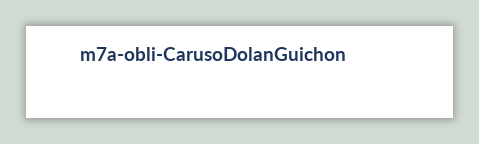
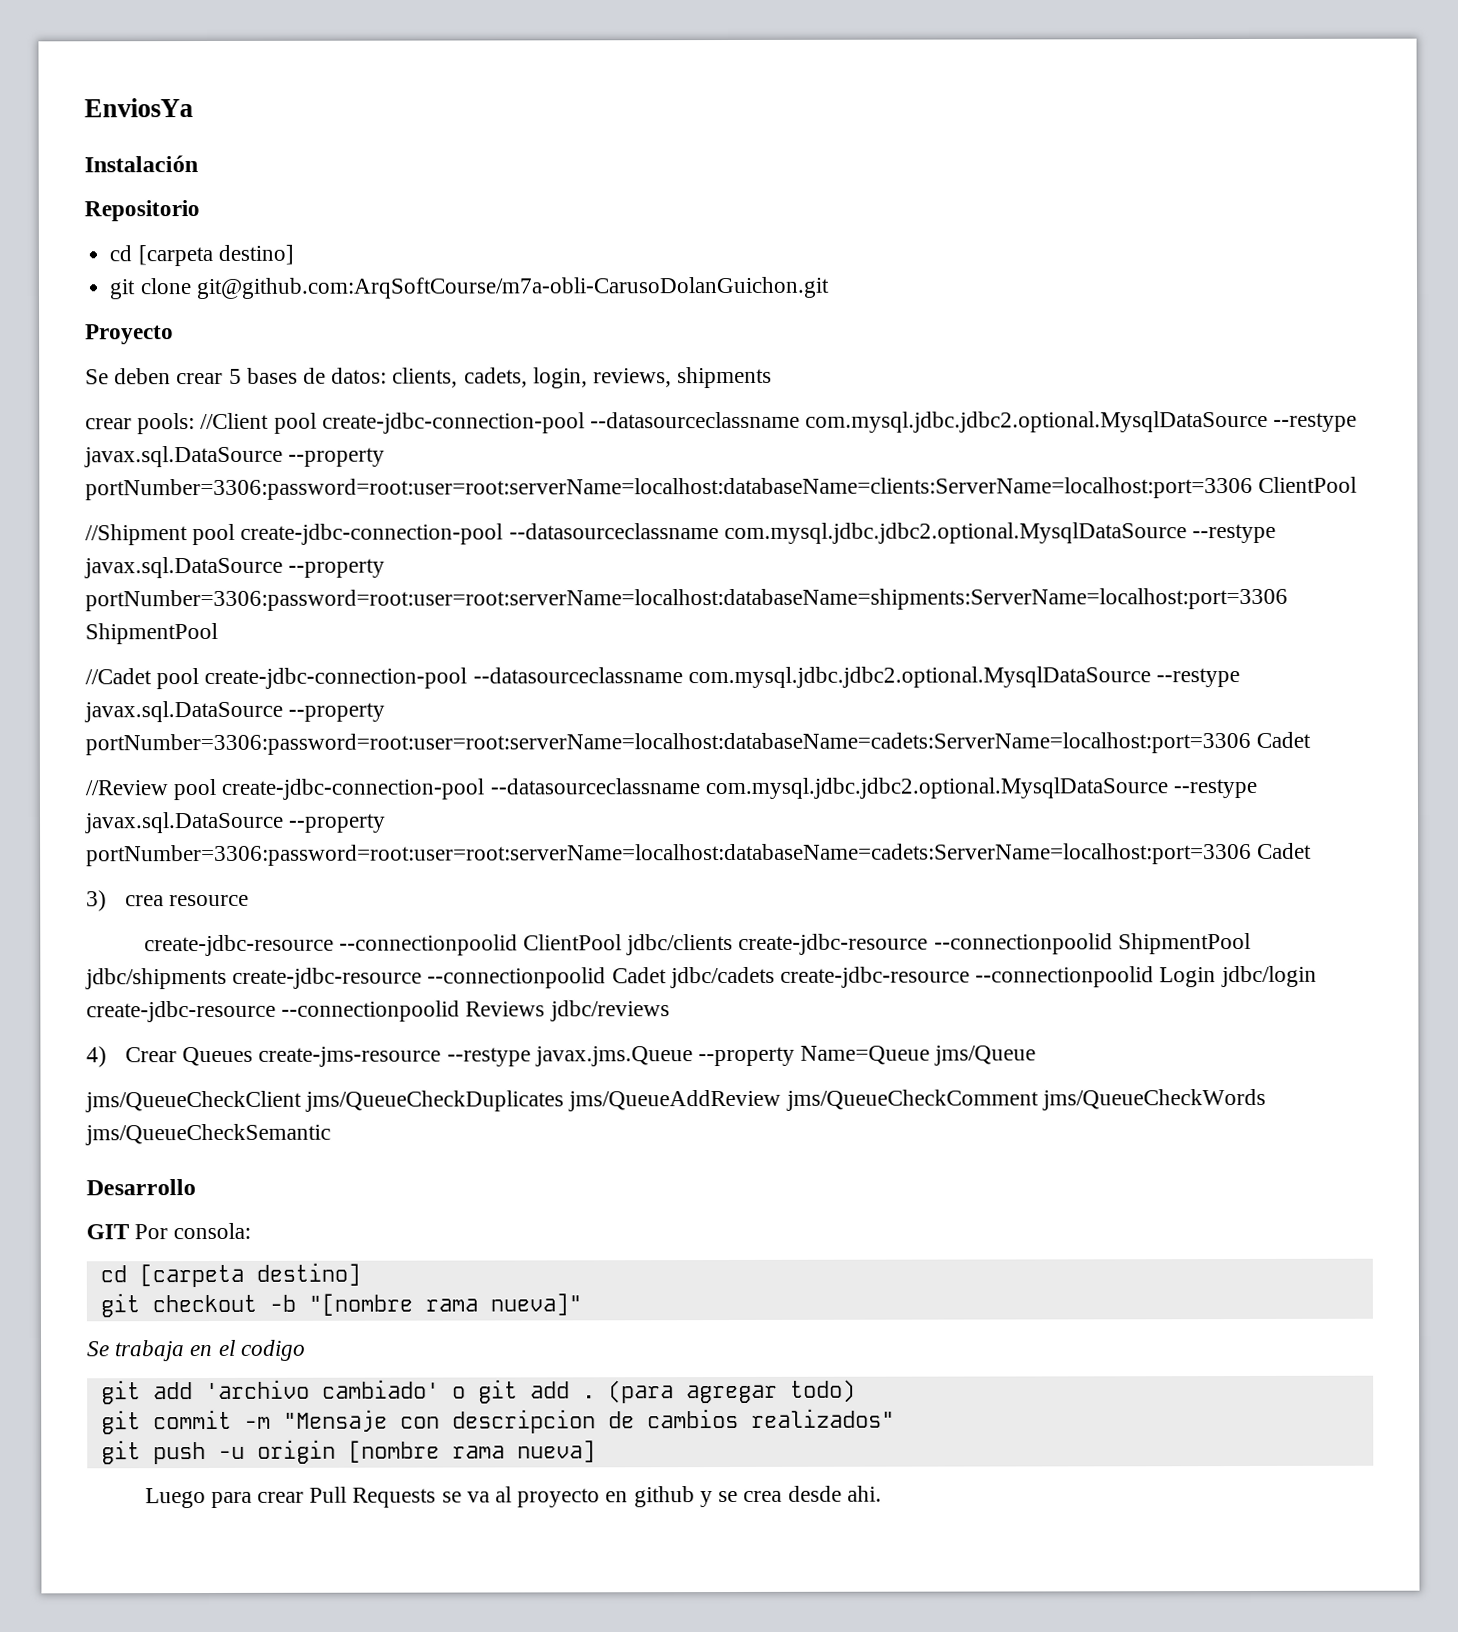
- m7a-obli-CarusoDolanGuichon
+ EnviosYa
+ Instalación
+ Repositorio
+ cd [carpeta destino]
+ git clone git@github.com:ArqSoftCourse/m7a-obli-CarusoDolanGuichon.git
+ Proyecto
+ Se deben crear 5 bases de datos: clients, cadets, login, reviews, shipments
+ crear pools: //Client pool create-jdbc-connection-pool --datasourceclassname com.mysql.jdbc.jdbc2.optional.MysqlDataSource --restype javax.sql.DataSource --property portNumber=3306:password=root:user=root:serverName=localhost:databaseName=clients:ServerName=localhost:port=3306 ClientPool
+ //Shipment pool create-jdbc-connection-pool --datasourceclassname com.mysql.jdbc.jdbc2.optional.MysqlDataSource --restype javax.sql.DataSource --property portNumber=3306:password=root:user=root:serverName=localhost:databaseName=shipments:ServerName=localhost:port=3306 ShipmentPool
+ //Cadet pool create-jdbc-connection-pool --datasourceclassname com.mysql.jdbc.jdbc2.optional.MysqlDataSource --restype javax.sql.DataSource --property portNumber=3306:password=root:user=root:serverName=localhost:databaseName=cadets:ServerName=localhost:port=3306 Cadet
+ //Review pool create-jdbc-connection-pool --datasourceclassname com.mysql.jdbc.jdbc2.optional.MysqlDataSource --restype javax.sql.DataSource --property portNumber=3306:password=root:user=root:serverName=localhost:databaseName=cadets:ServerName=localhost:port=3306 Cadet
+ 3) crea resource
+ create-jdbc-resource --connectionpoolid ClientPool jdbc/clients create-jdbc-resource --connectionpoolid ShipmentPool jdbc/shipments create-jdbc-resource --connectionpoolid Cadet jdbc/cadets create-jdbc-resource --connectionpoolid Login jdbc/login create-jdbc-resource --connectionpoolid Reviews jdbc/reviews
+ 4) Crear Queues create-jms-resource --restype javax.jms.Queue --property Name=Queue jms/Queue
+ jms/QueueCheckClient jms/QueueCheckDuplicates jms/QueueAddReview jms/QueueCheckComment jms/QueueCheckWords jms/QueueCheckSemantic
+ Desarrollo
+ GIT Por consola:
+ cd [carpeta destino]
+ git checkout -b "[nombre rama nueva]"
+ Se trabaja en el codigo
+ git add 'archivo cambiado' o git add . (para agregar todo)
+ git commit -m "Mensaje con descripcion de cambios realizados"
+ git push -u origin [nombre rama nueva]
+ Luego para crear Pull Requests se va al proyecto en github y se crea desde ahi.

